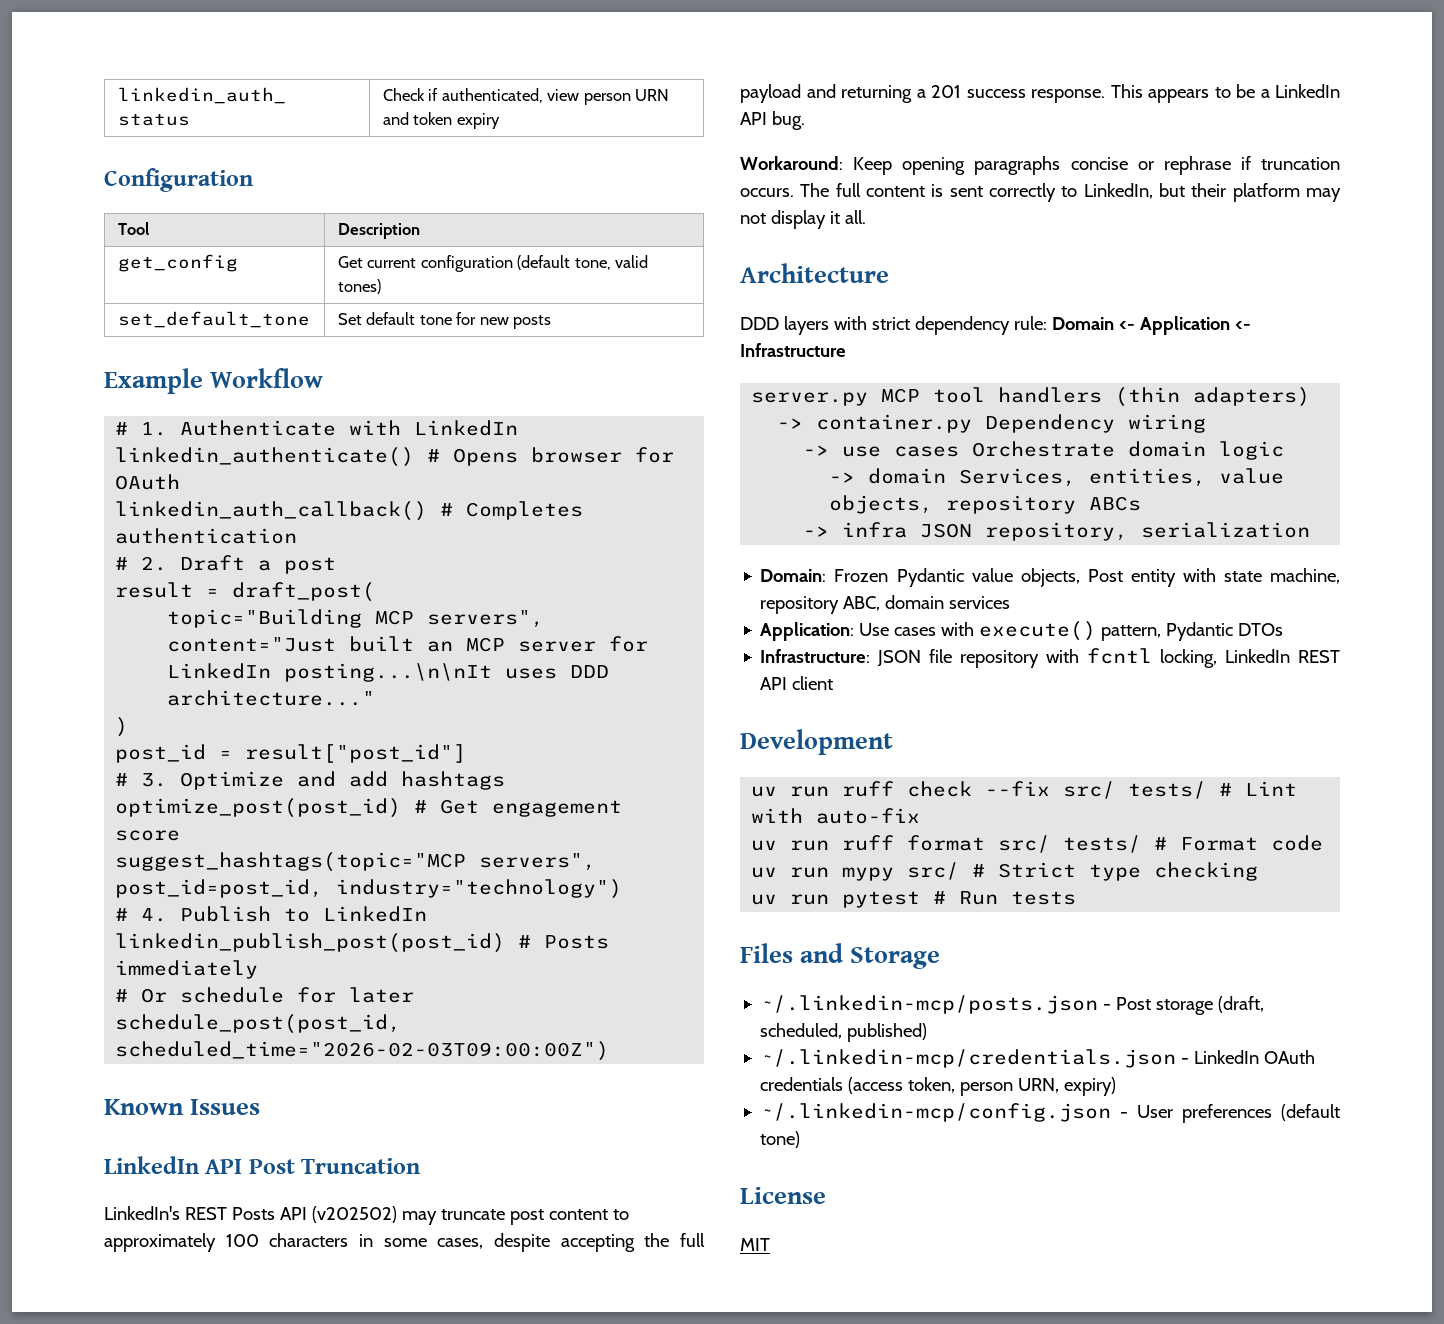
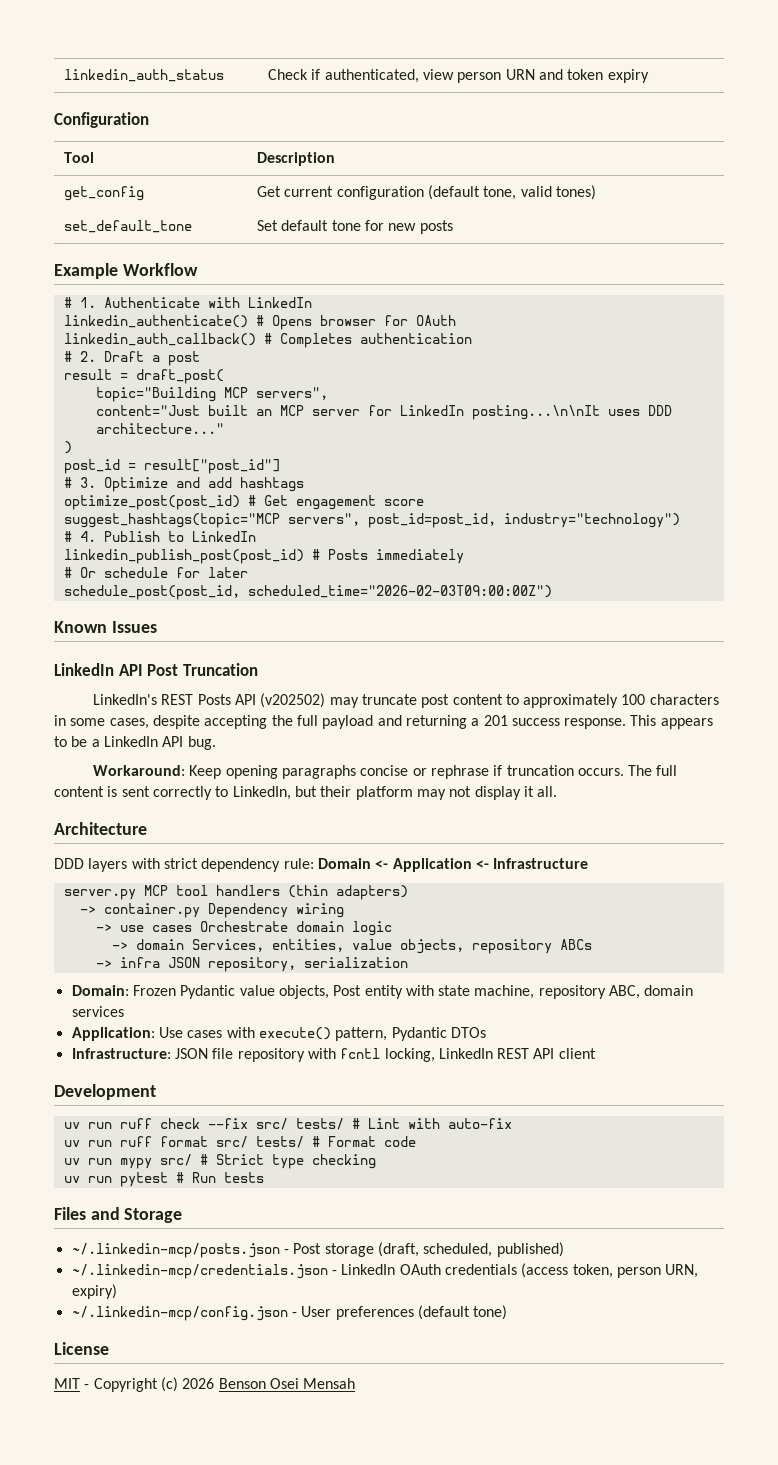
- MIT
+ MIT - Copyright (c) 2026 Benson Osei Mensah

